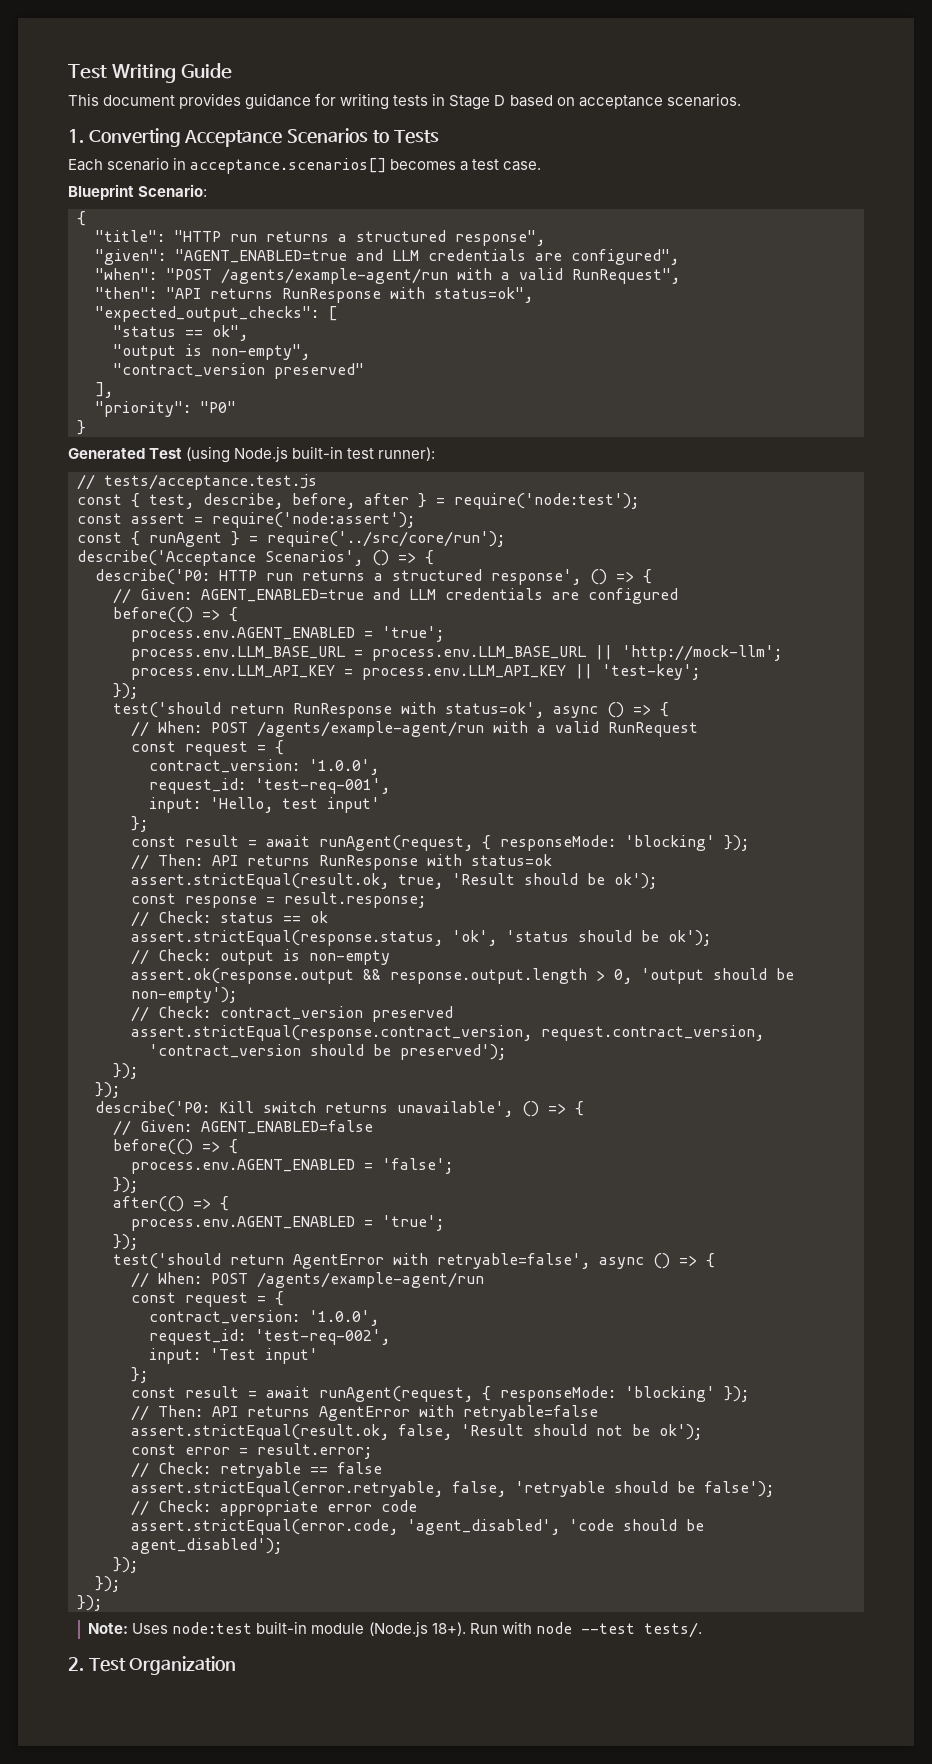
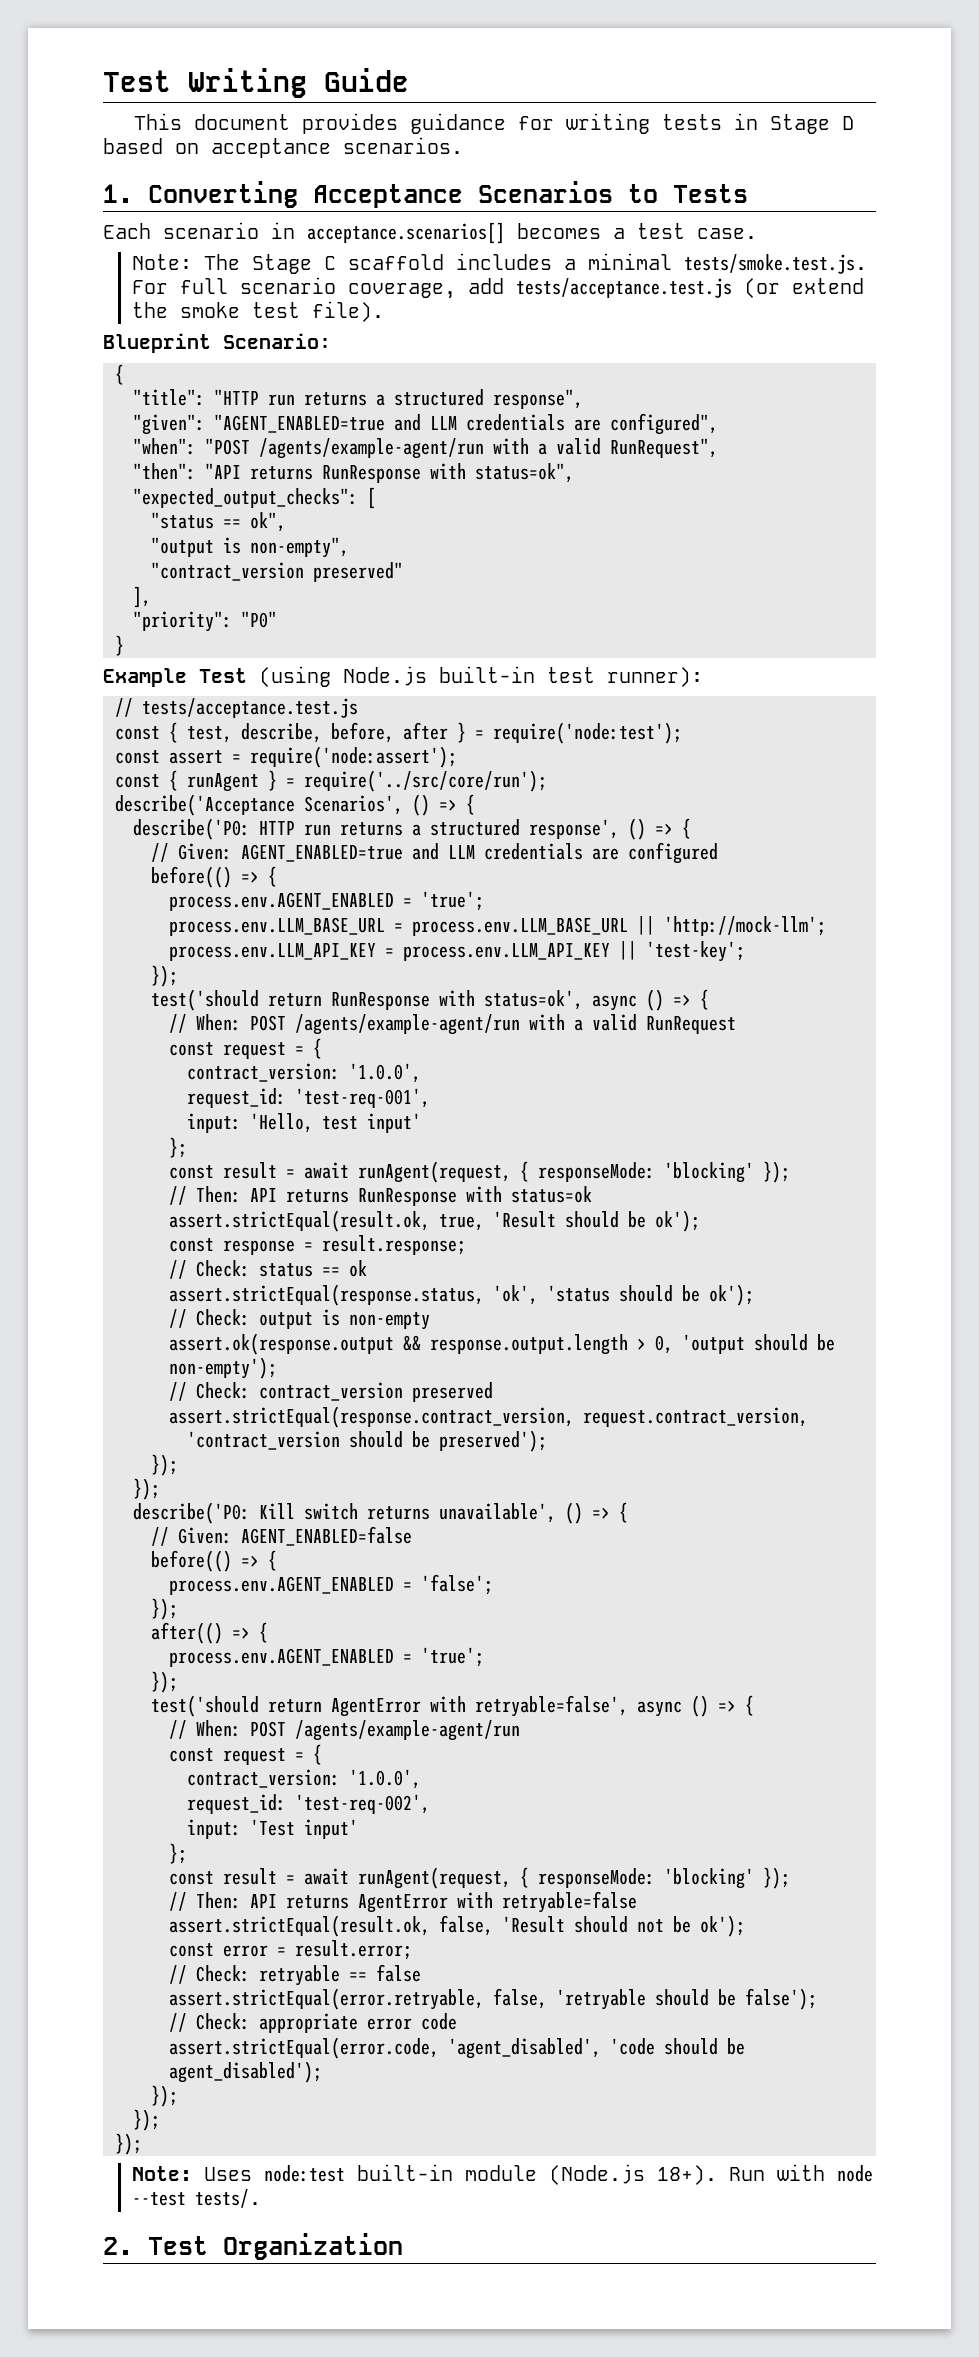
+ Note: The Stage C scaffold includes a minimal tests/smoke.test.js. For full scenario coverage, add tests/acceptance.test.js (or extend the smoke test file).
- Generated Test (using Node.js built-in test runner):
+ Example Test (using Node.js built-in test runner):

